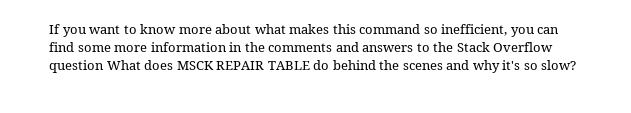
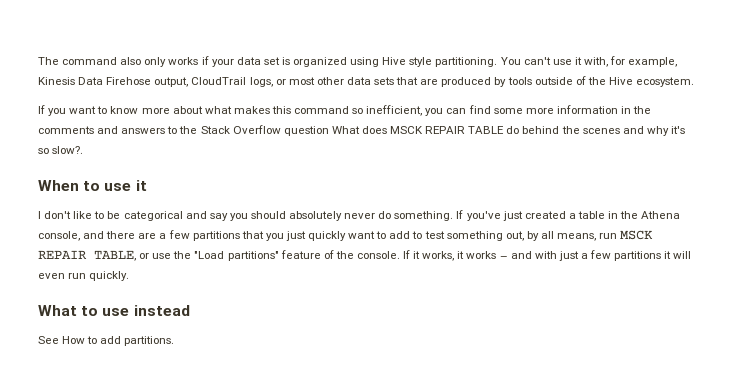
+ The command also only works if your data set is organized using Hive style partitioning. You can't use it with, for example, Kinesis Data Firehose output, CloudTrail logs, or most other data sets that are produced by tools outside of the Hive ecosystem.
- If you want to know more about what makes this command so inefficient, you can find some more information in the comments and answers to the Stack Overflow question What does MSCK REPAIR TABLE do behind the scenes and why it's so slow?
+ If you want to know more about what makes this command so inefficient, you can find some more information in the comments and answers to the Stack Overflow question What does MSCK REPAIR TABLE do behind the scenes and why it's so slow?.
+ When to use it
+ I don't like to be categorical and say you should absolutely never do something. If you've just created a table in the Athena console, and there are a few partitions that you just quickly want to add to test something out, by all means, run MSCK REPAIR TABLE, or use the "Load partitions" feature of the console. If it works, it works – and with just a few partitions it will even run quickly.
+ What to use instead
+ See How to add partitions.

